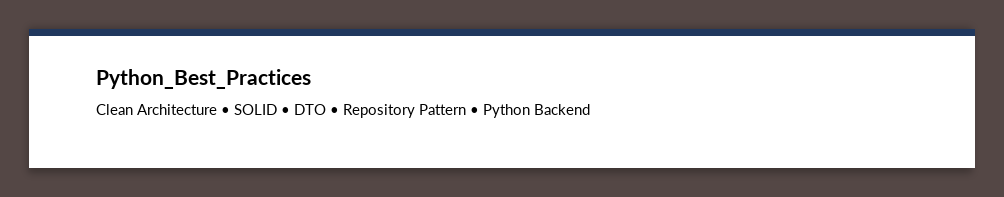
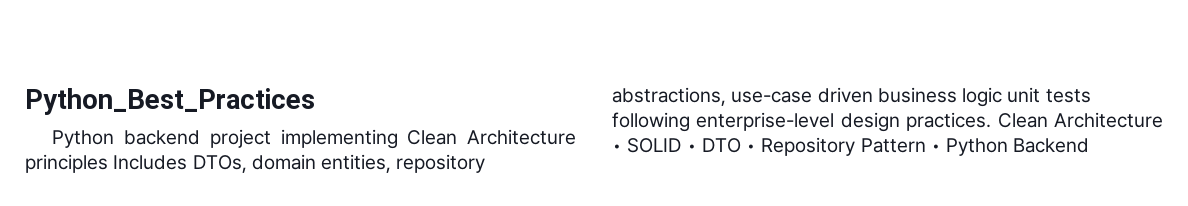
+ Python backend project implementing Clean Architecture principles Includes DTOs, domain entities, repository abstractions, use-case driven business logic unit tests following enterprise-level design practices.

